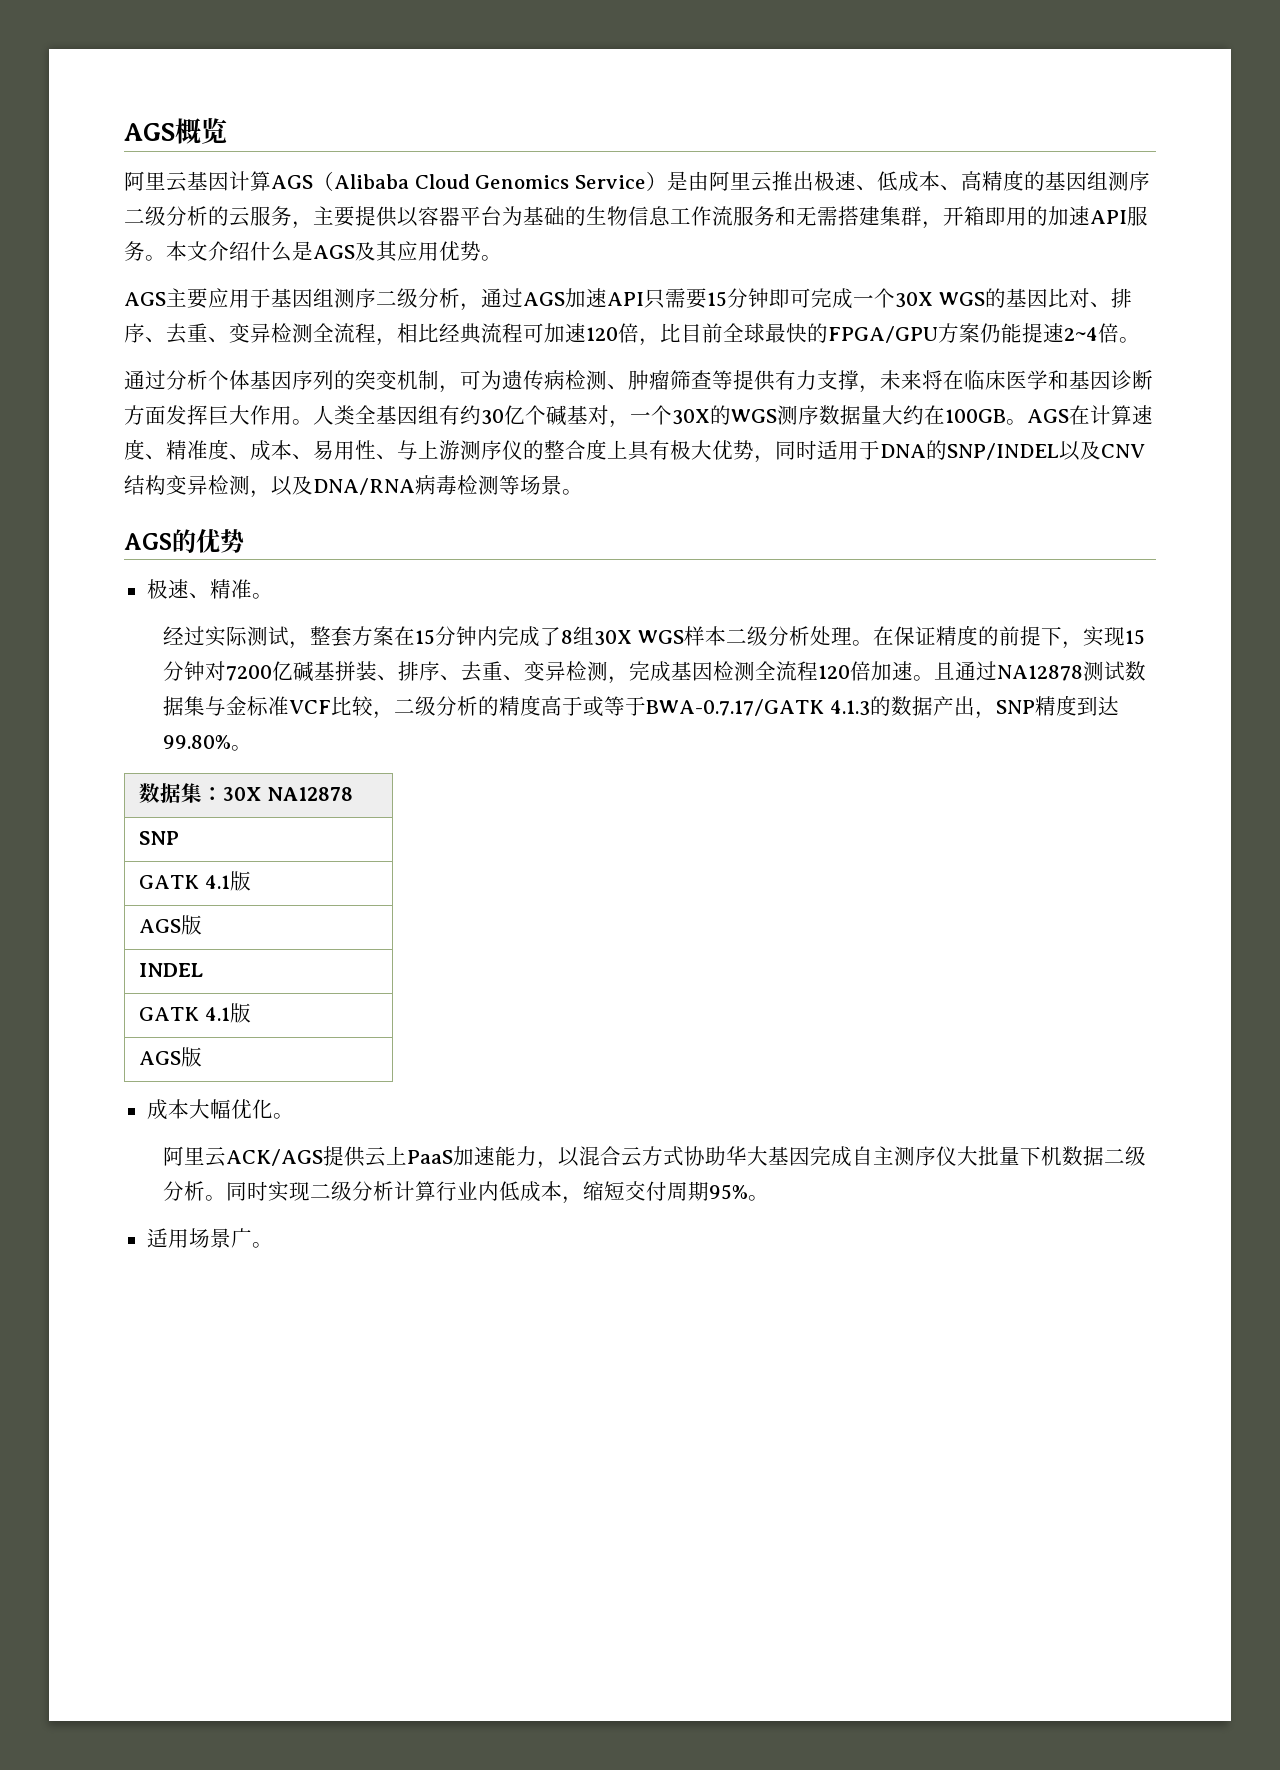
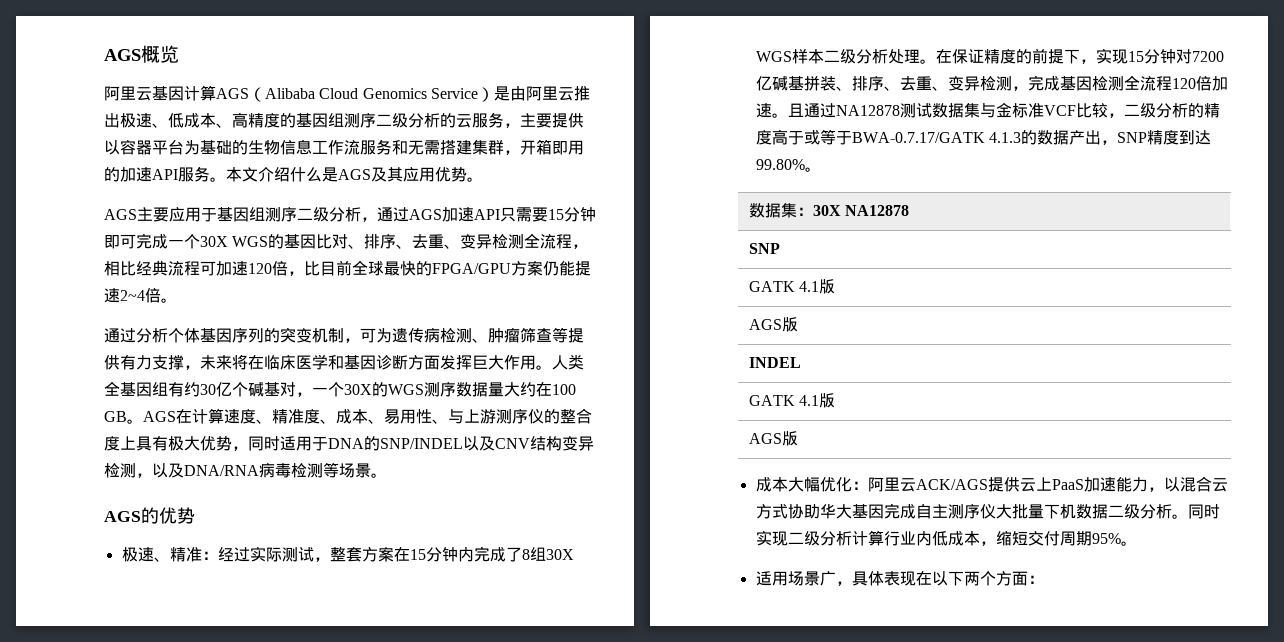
- 人类全基因组有约30亿个碱基对，一个30X的WGS测序数据量大约在100GB。
+ 人类全基因组有约30亿个碱基对，一个30X的WGS测序数据量大约在100 GB。
- 极速、精准。
- 经过实际测试，整套方案在15分钟内完成了8组30X WGS样本二级分析处理。
+ 极速、精准：经过实际测试，整套方案在15分钟内完成了8组30X WGS样本二级分析处理。
- 成本大幅优化。
- 阿里云ACK/AGS提供云上PaaS加速能力，以混合云方式协助华大基因完成自主测序仪大批量下机数据二级分析。
+ 成本大幅优化：阿里云ACK/AGS提供云上PaaS加速能力，以混合云方式协助华大基因完成自主测序仪大批量下机数据二级分析。
- 适用场景广。
+ 适用场景广，具体表现在以下两个方面：

